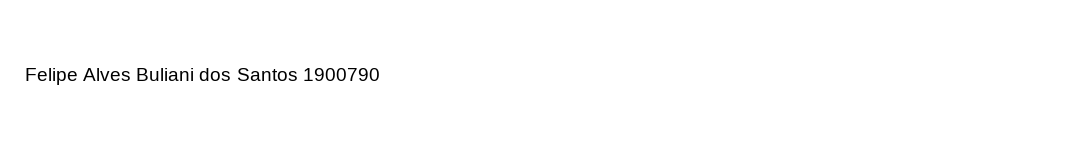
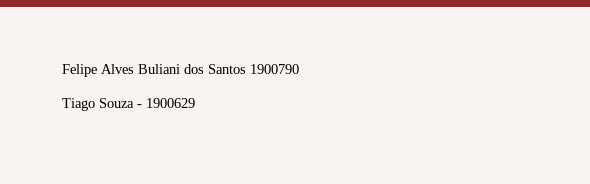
+ Tiago Souza - 1900629

